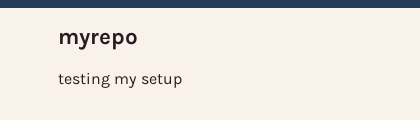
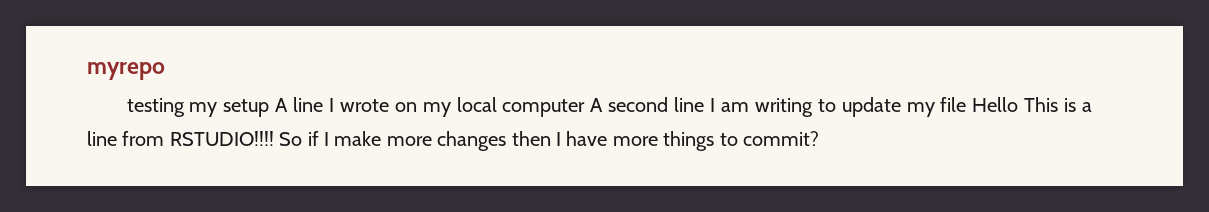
- testing my setup
+ testing my setup A line I wrote on my local computer A second line I am writing to update my file Hello This is a line from RSTUDIO!!!! So if I make more changes then I have more things to commit?

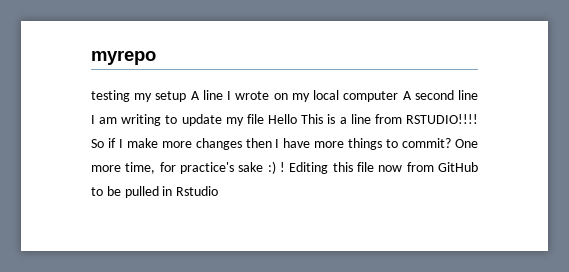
+ One more time, for practice's sake :) ! Editing this file now from GitHub to be pulled in Rstudio

